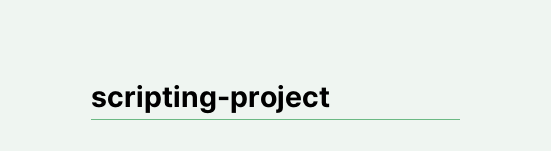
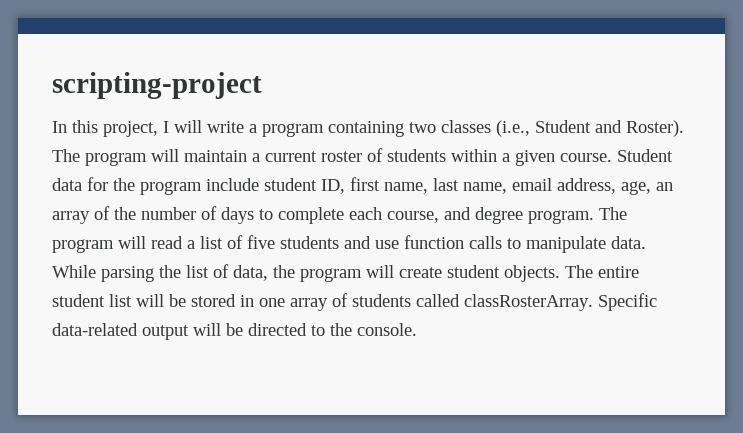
+ In this project, I will write a program containing two classes (i.e., Student and Roster). The program will maintain a current roster of students within a given course. Student data for the program include student ID, first name, last name, email address, age, an array of the number of days to complete each course, and degree program. The program will read a list of five students and use function calls to manipulate data. While parsing the list of data, the program will create student objects. The entire student list will be stored in one array of students called classRosterArray. Specific data-related output will be directed to the console.

